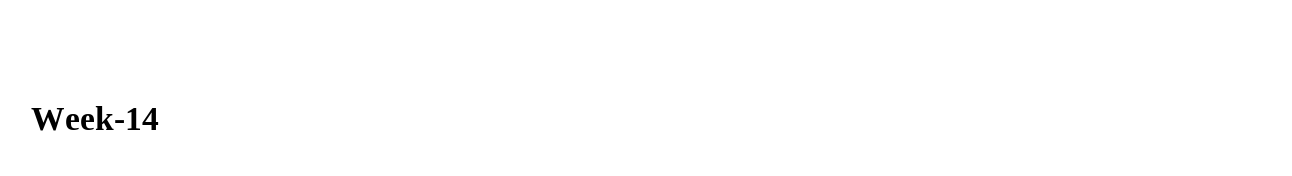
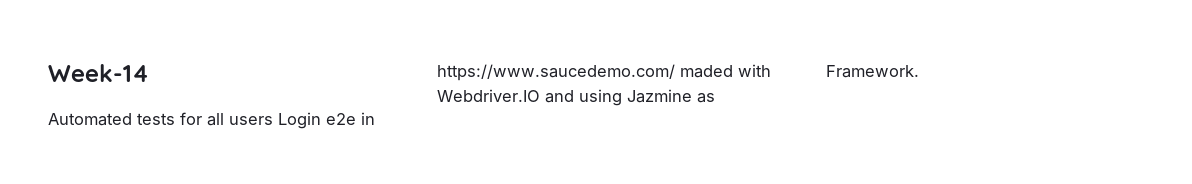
+ Automated tests for all users Login e2e in https://www.saucedemo.com/ maded with Webdriver.IO and using Jazmine as Framework.

